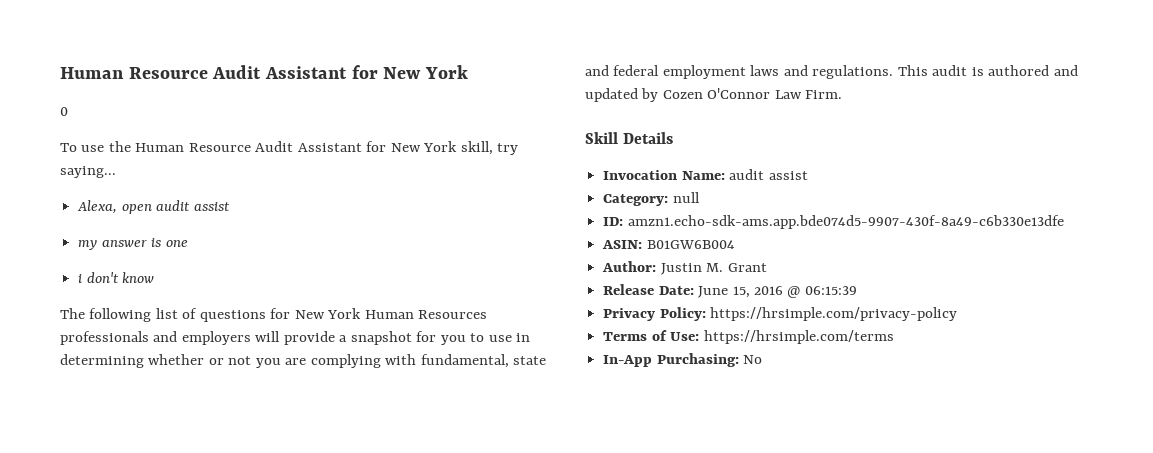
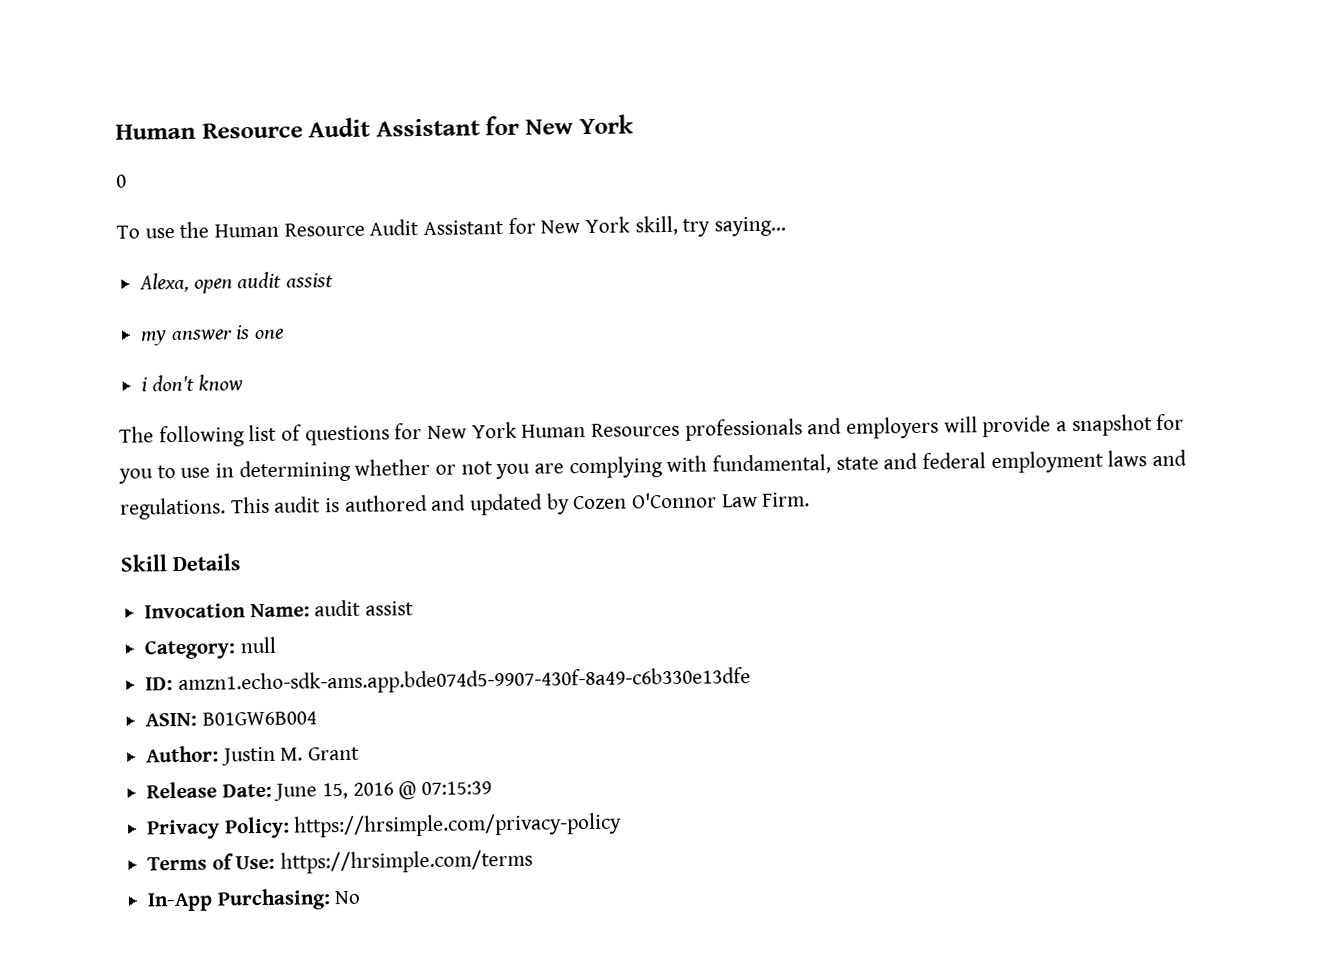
- Release Date: June 15, 2016 @ 06:15:39
+ Release Date: June 15, 2016 @ 07:15:39

